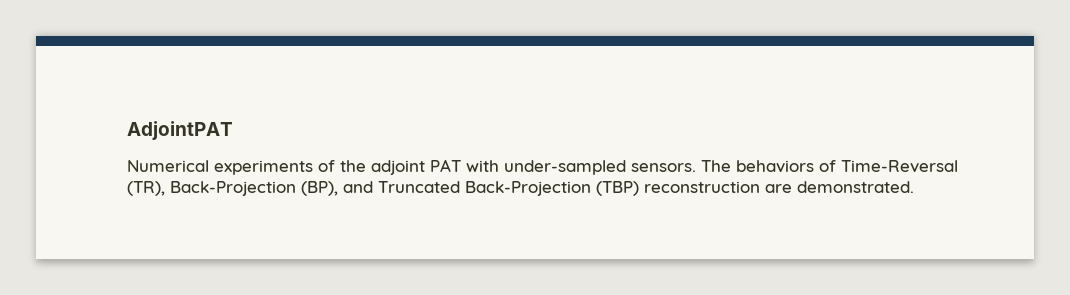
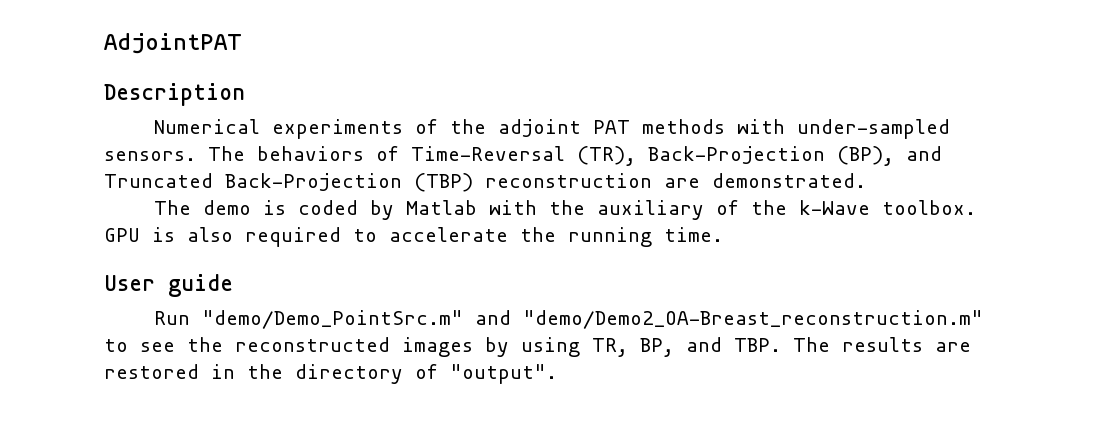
+ Description
- Numerical experiments of the adjoint PAT with under-sampled sensors.
+ Numerical experiments of the adjoint PAT methods with under-sampled sensors.
+ The demo is coded by Matlab with the auxiliary of the k-Wave toolbox. GPU is also required to accelerate the running time.
+ User guide
+ Run "demo/Demo_PointSrc.m" and "demo/Demo2_OA-Breast_reconstruction.m" to see the reconstructed images by using TR, BP, and TBP. The results are restored in the directory of "output".

